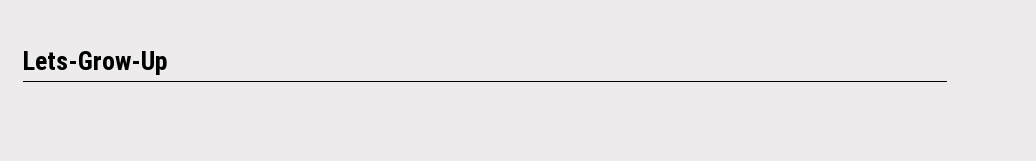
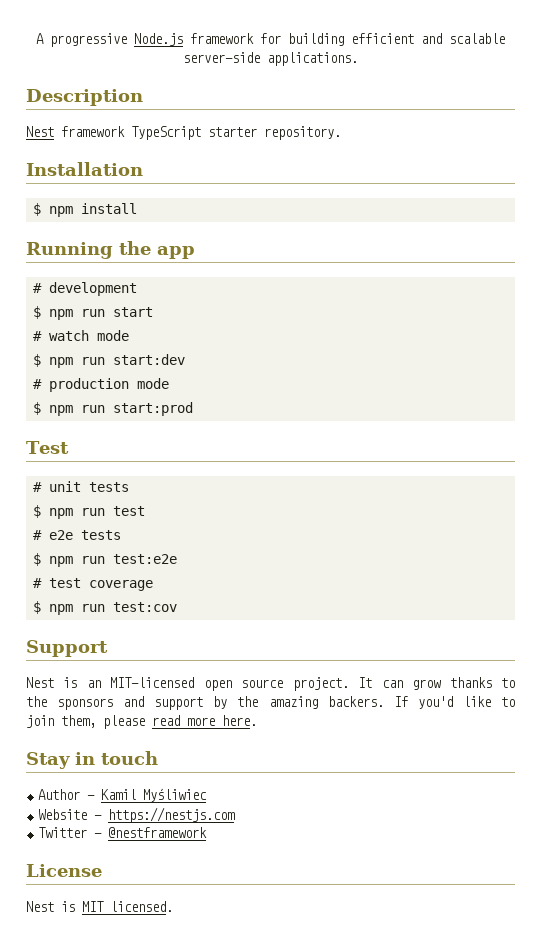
- Lets-Grow-Up
+ A progressive Node.js framework for building efficient and scalable server-side applications.
+ Description
+ Nest framework TypeScript starter repository.
+ Installation
+ $ npm install
+ Running the app
+ # development
+ $ npm run start
+ # watch mode
+ $ npm run start:dev
+ # production mode
+ $ npm run start:prod
+ Test
+ # unit tests
+ $ npm run test
+ # e2e tests
+ $ npm run test:e2e
+ # test coverage
+ $ npm run test:cov
+ Support
+ Nest is an MIT-licensed open source project. It can grow thanks to the sponsors and support by the amazing backers. If you'd like to join them, please read more here.
+ Stay in touch
+ Author - Kamil Myśliwiec
+ Website - https://nestjs.com
+ Twitter - @nestframework
+ License
+ Nest is MIT licensed.

